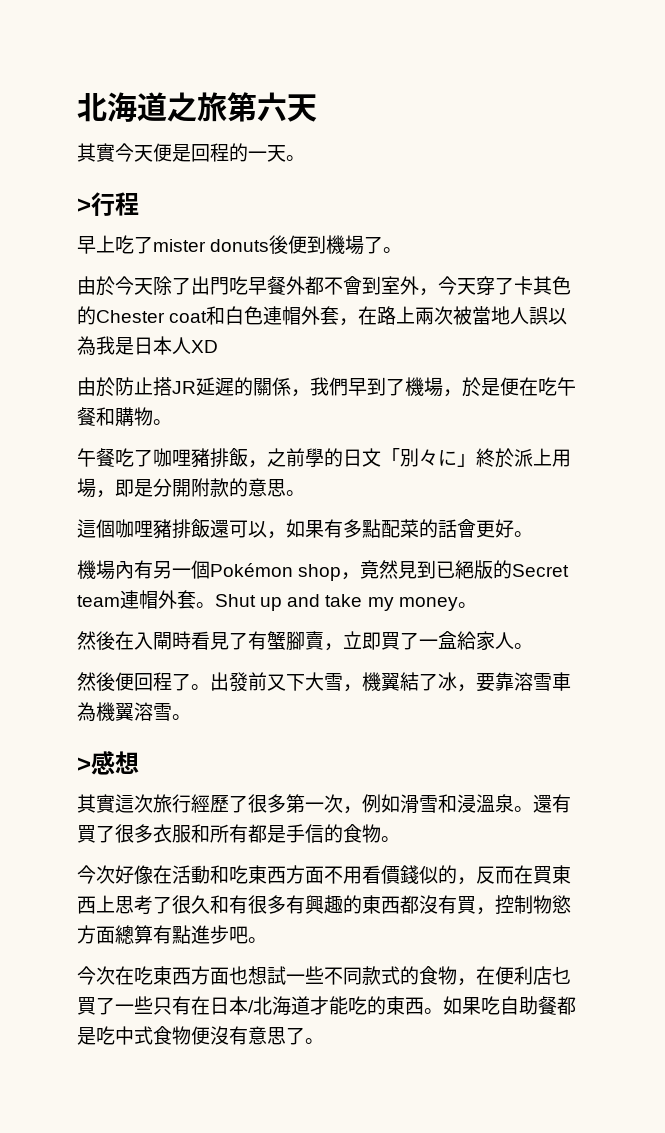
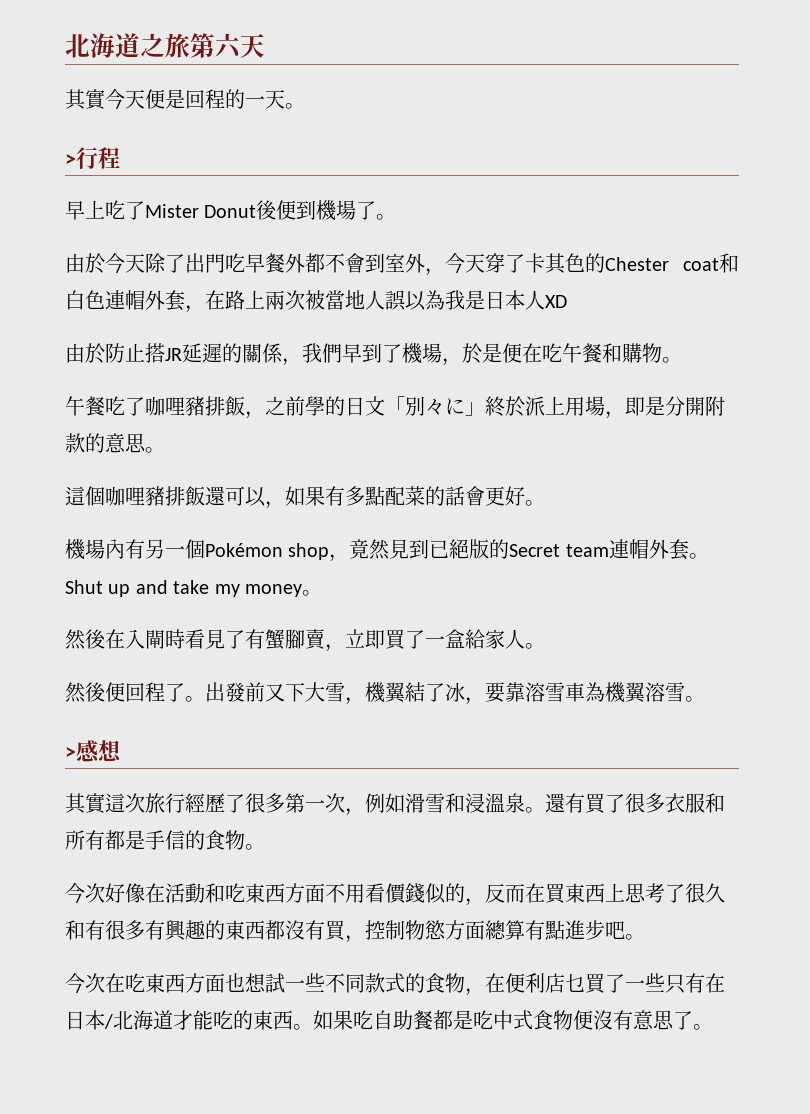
- 早上吃了mister donuts後便到機場了。
+ 早上吃了Mister Donut後便到機場了。

